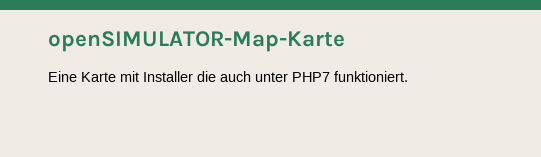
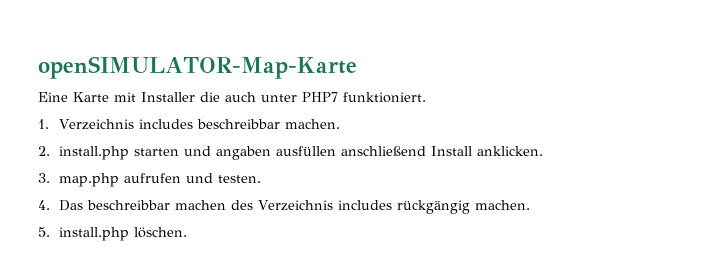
+ 1. Verzeichnis includes beschreibbar machen.
+ 2. install.php starten und angaben ausfüllen anschließend Install anklicken.
+ 3. map.php aufrufen und testen.
+ 4. Das beschreibbar machen des Verzeichnis includes rückgängig machen.
+ 5. install.php löschen.

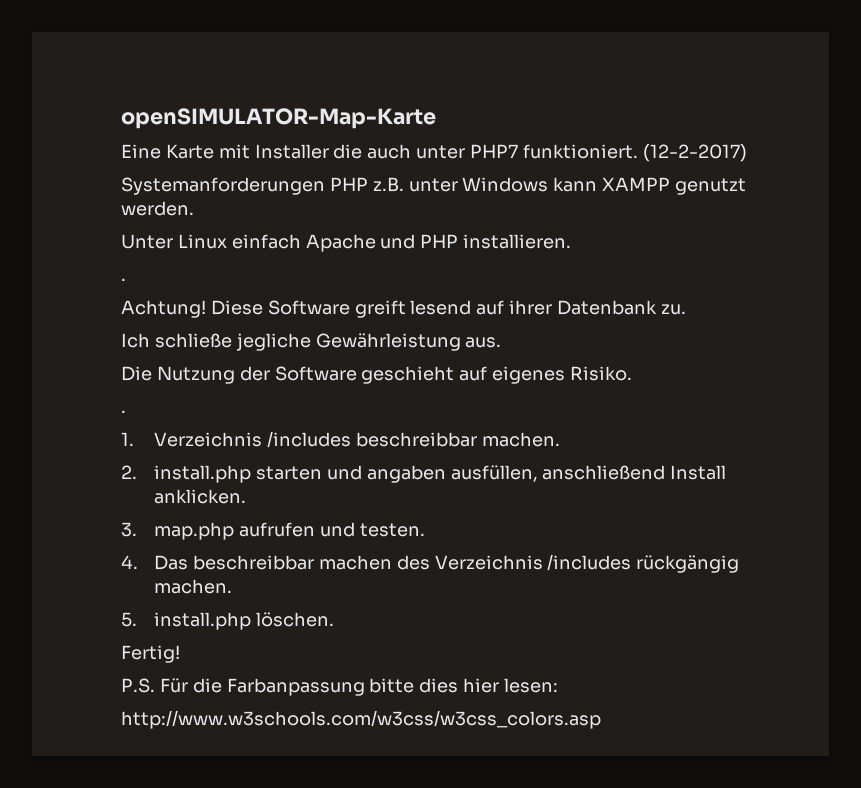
+ (12-2-2017)
+ Systemanforderungen PHP z.B. unter Windows kann XAMPP genutzt werden.
+ Unter Linux einfach Apache und PHP installieren.
+ .
+ Achtung! Diese Software greift lesend auf ihrer Datenbank zu.
+ Ich schließe jegliche Gewährleistung aus.
+ Die Nutzung der Software geschieht auf eigenes Risiko.
+ .
- 1. Verzeichnis includes beschreibbar machen.
+ 1. Verzeichnis /includes beschreibbar machen.
- 2. install.php starten und angaben ausfüllen anschließend Install anklicken.
+ 2. install.php starten und angaben ausfüllen, anschließend Install anklicken.
- 4. Das beschreibbar machen des Verzeichnis includes rückgängig machen.
+ 4. Das beschreibbar machen des Verzeichnis /includes rückgängig machen.
+ Fertig!
+ P.S. Für die Farbanpassung bitte dies hier lesen:
+ http://www.w3schools.com/w3css/w3css_colors.asp

